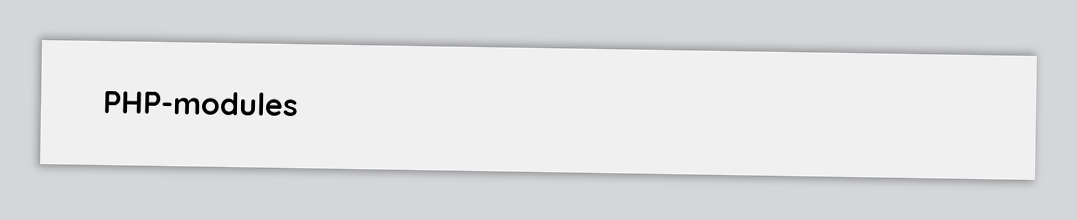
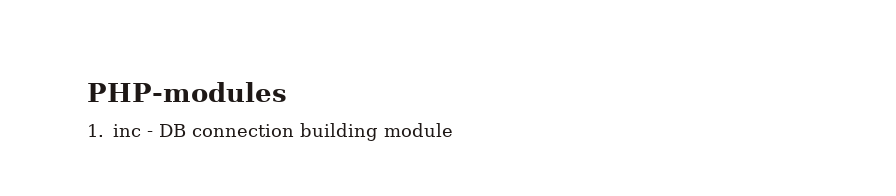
+ 1. inc - DB connection building module

